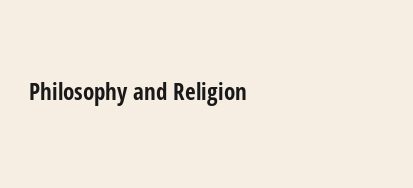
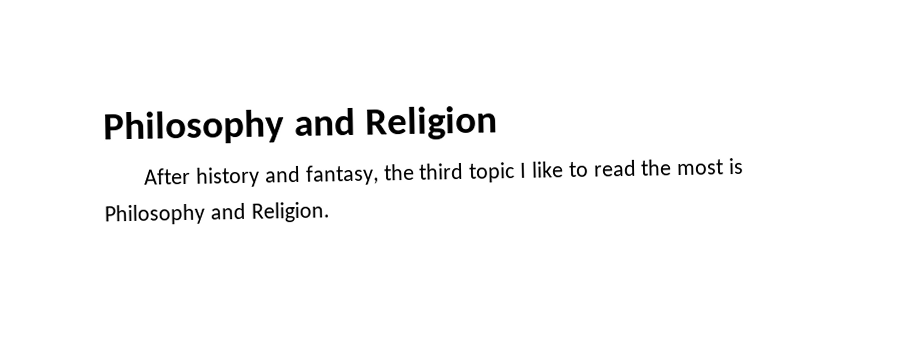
+ After history and fantasy, the third topic I like to read the most is Philosophy and Religion.

